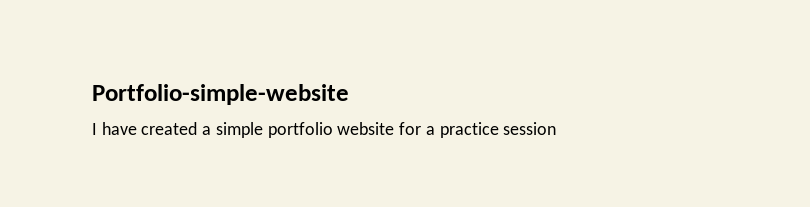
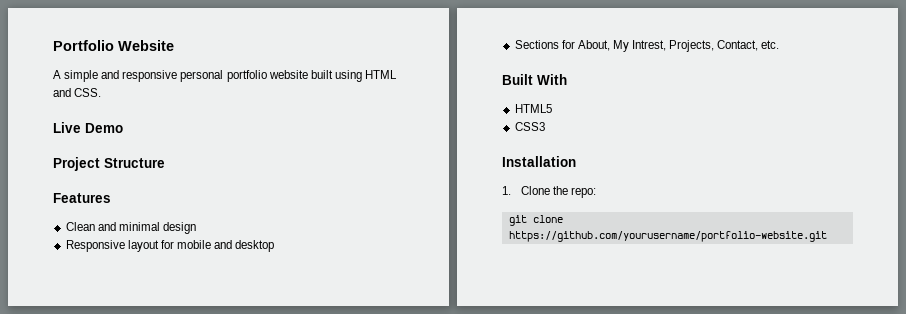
- Portfolio-simple-website
- I have created a simple portfolio website for a practice session
+ Portfolio Website
+ A simple and responsive personal portfolio website built using HTML and CSS.
+ Live Demo
+ Project Structure
+ Features
+ Clean and minimal design
+ Responsive layout for mobile and desktop
+ Sections for About, My Intrest, Projects, Contact, etc.
+ Built With
+ HTML5
+ CSS3
+ Installation
+ 1. Clone the repo:
+ git clone https://github.com/yourusername/portfolio-website.git

